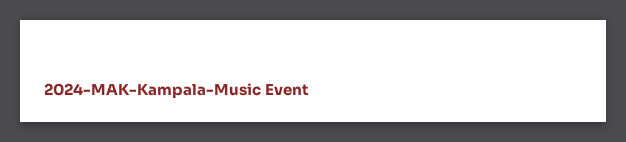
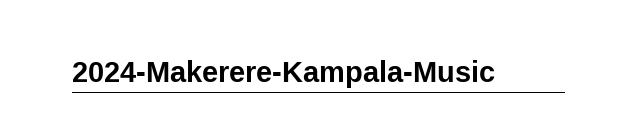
- 2024-MAK-Kampala-Music Event
+ 2024-Makerere-Kampala-Music

